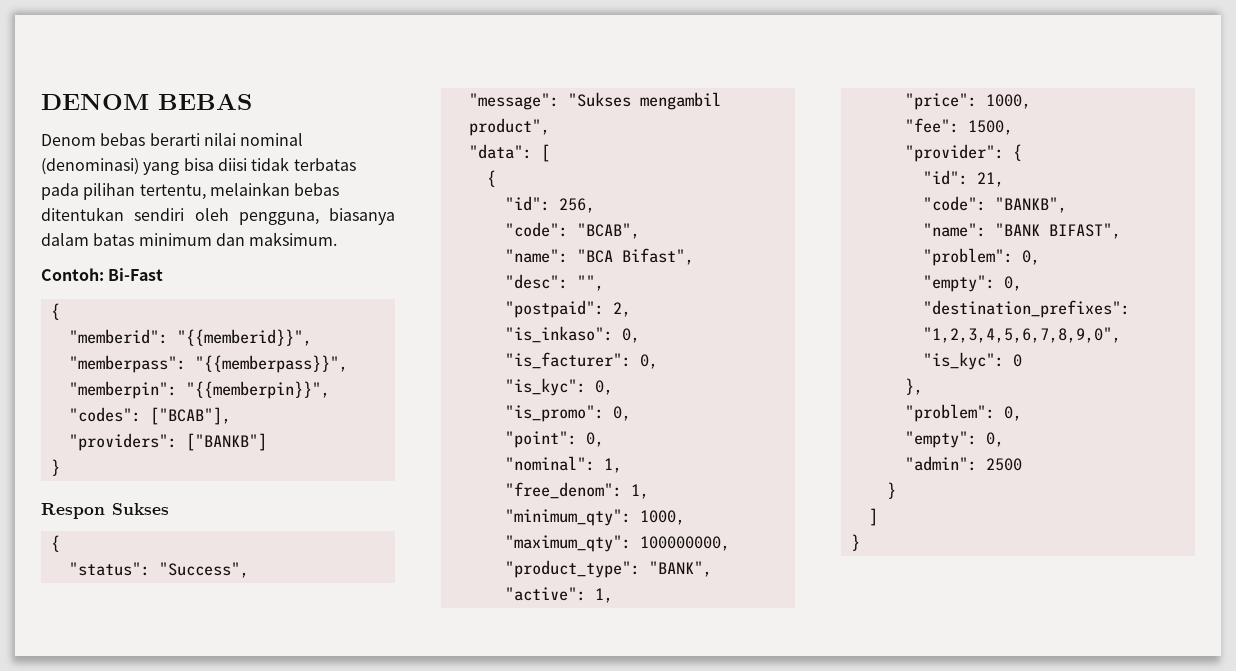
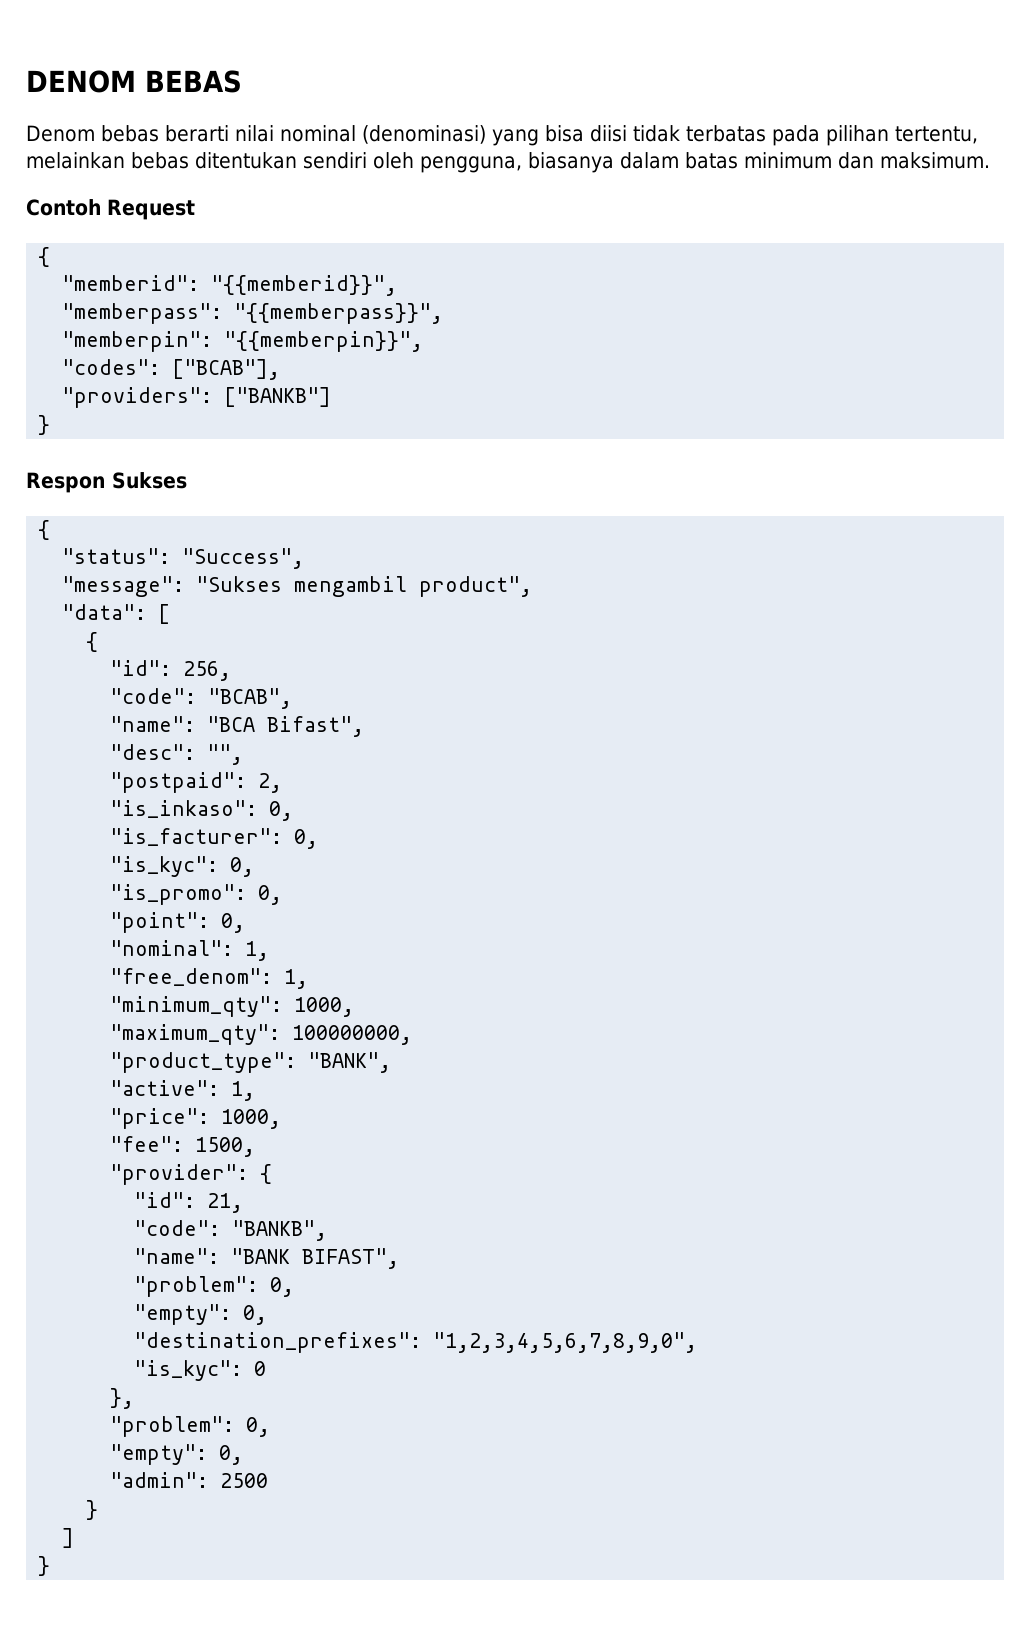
- Contoh: Bi-Fast
+ Contoh Request

